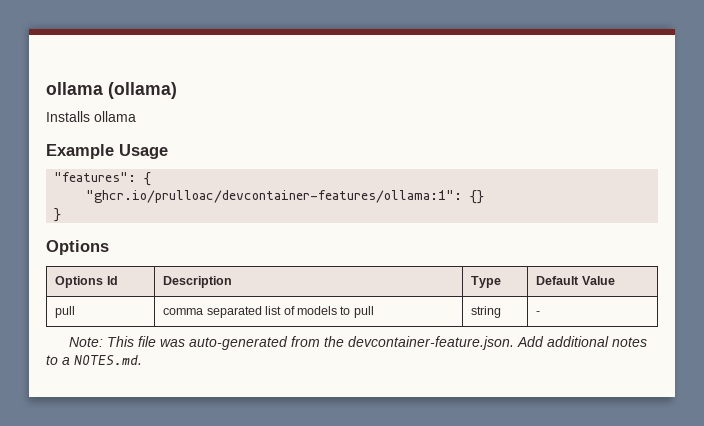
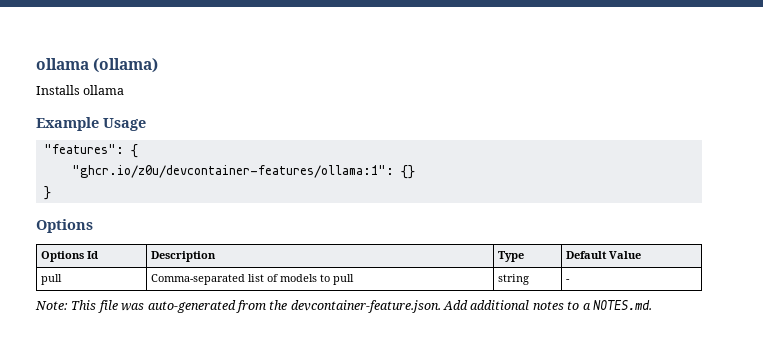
- "ghcr.io/prulloac/devcontainer-features/ollama:1": {}
+ "ghcr.io/z0u/devcontainer-features/ollama:1": {}
- pull | comma separated list of models to pull | string | -
+ pull | Comma-separated list of models to pull | string | -

